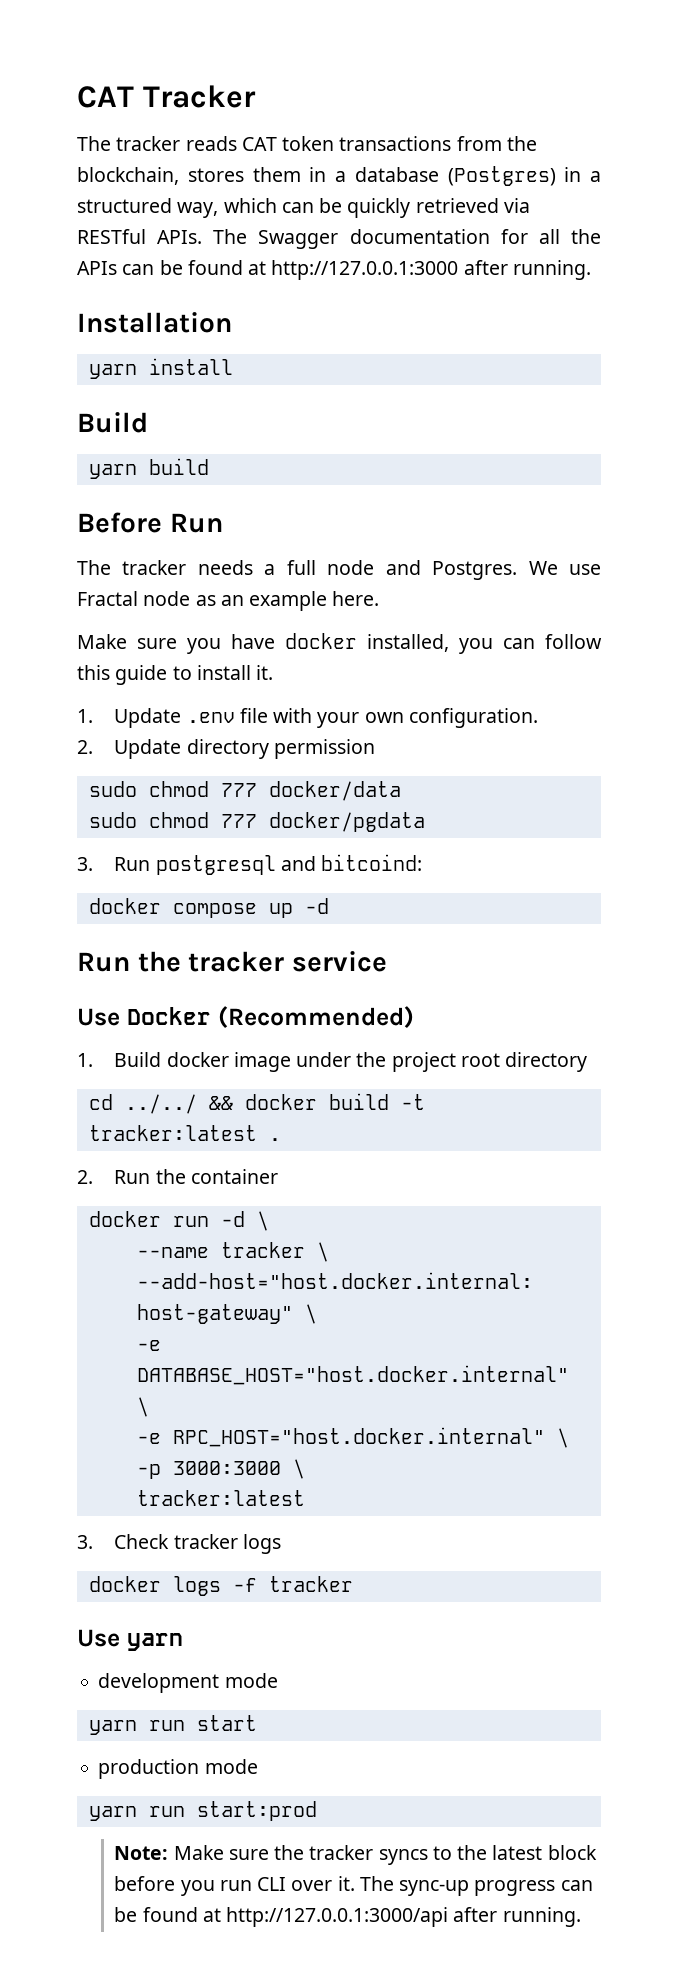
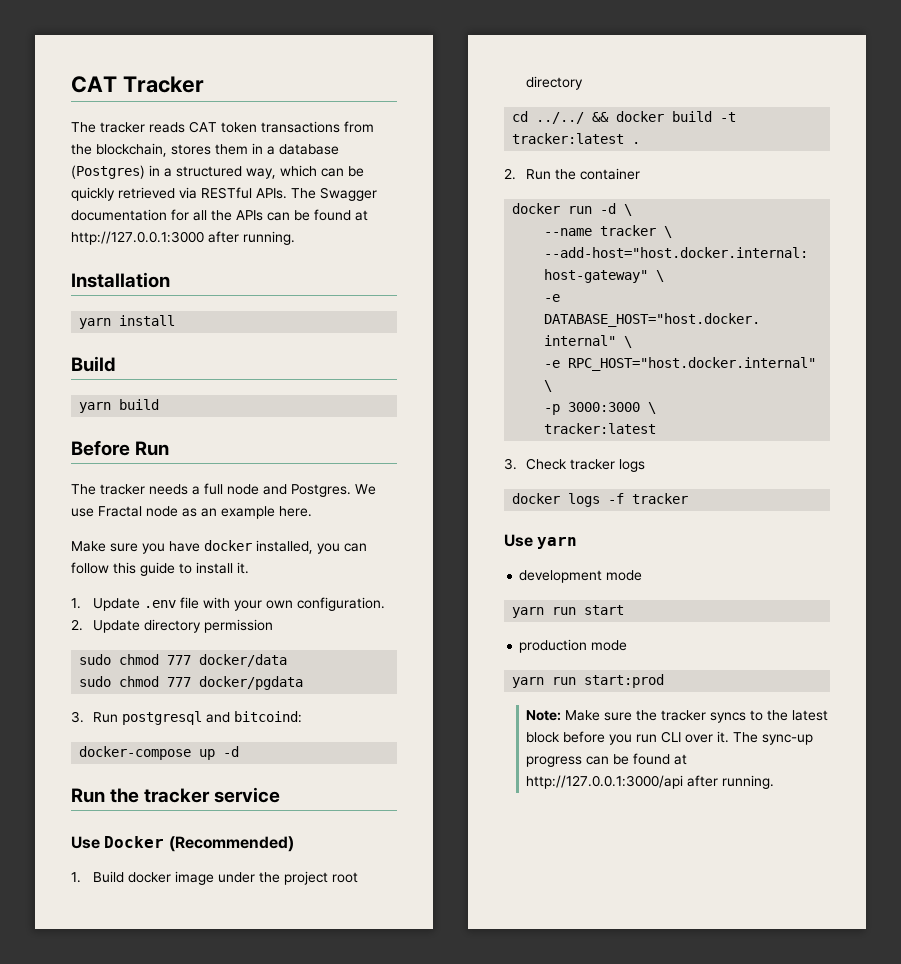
- docker compose up -d
+ docker-compose up -d

